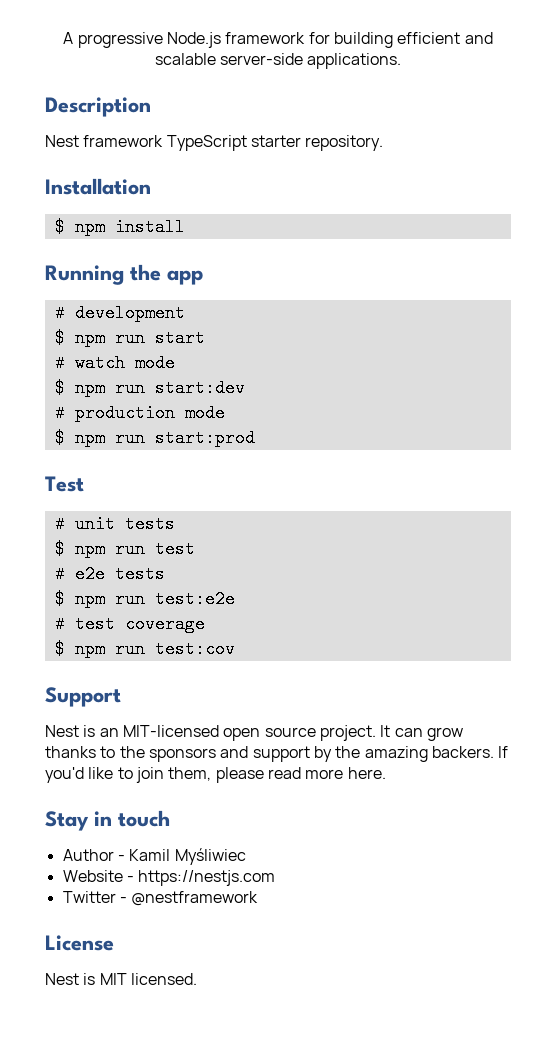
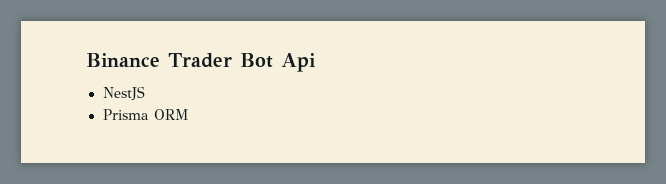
- A progressive Node.js framework for building efficient and scalable server-side applications.
- Description
- Nest framework TypeScript starter repository.
- Installation
- $ npm install
- Running the app
- # development
- $ npm run start
- # watch mode
- $ npm run start:dev
- # production mode
- $ npm run start:prod
- Test
- # unit tests
- $ npm run test
- # e2e tests
- $ npm run test:e2e
- # test coverage
- $ npm run test:cov
- Support
- Nest is an MIT-licensed open source project. It can grow thanks to the sponsors and support by the amazing backers. If you'd like to join them, please read more here.
- Stay in touch
- Author - Kamil Myśliwiec
- Website - https://nestjs.com
- Twitter - @nestframework
- License
- Nest is MIT licensed.
+ Binance Trader Bot Api
+ NestJS
+ Prisma ORM

